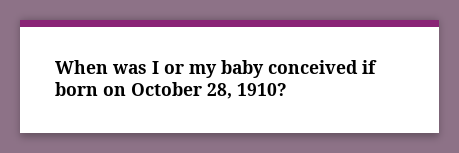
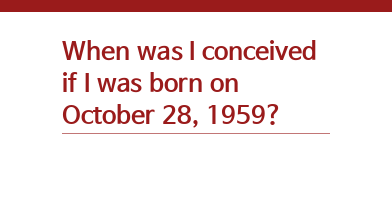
- When was I or my baby conceived if born on October 28, 1910?
+ When was I conceived if I was born on October 28, 1959?

